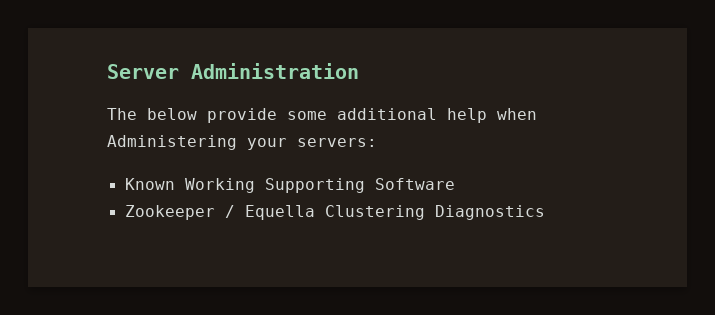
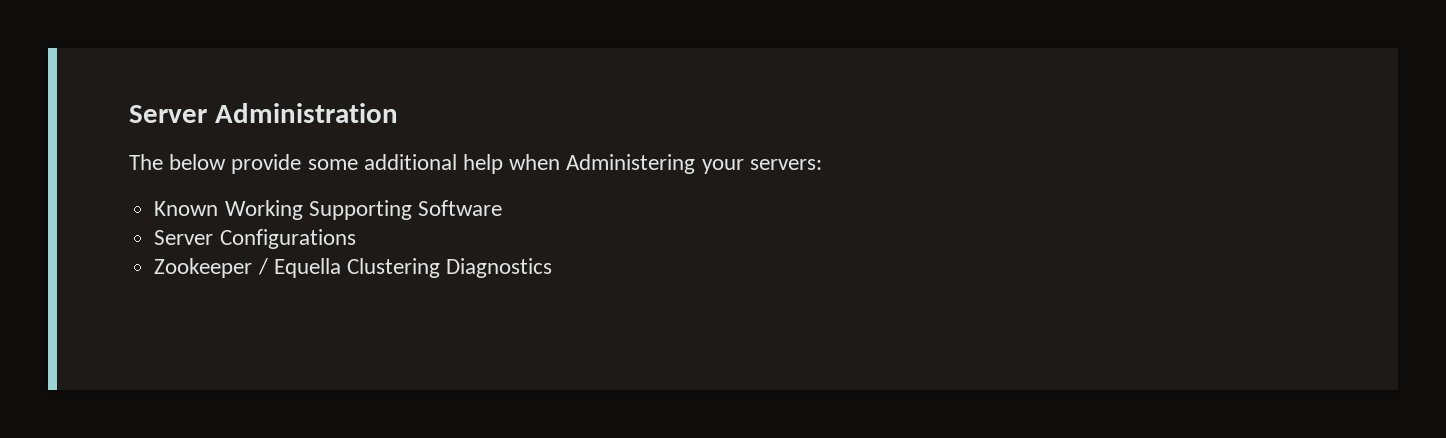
+ Server Configurations

